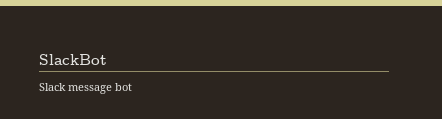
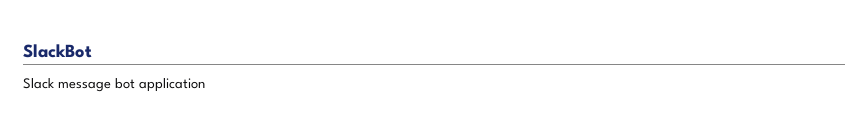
- Slack message bot
+ Slack message bot application

